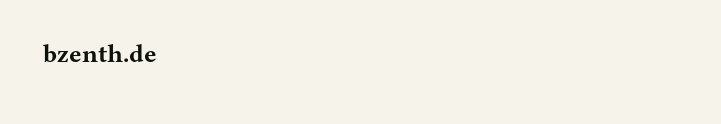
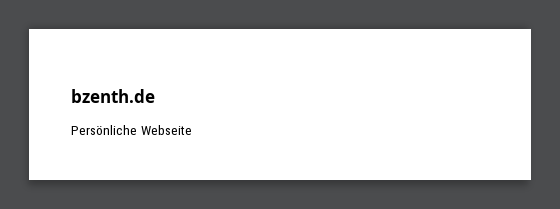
+ Persönliche Webseite

